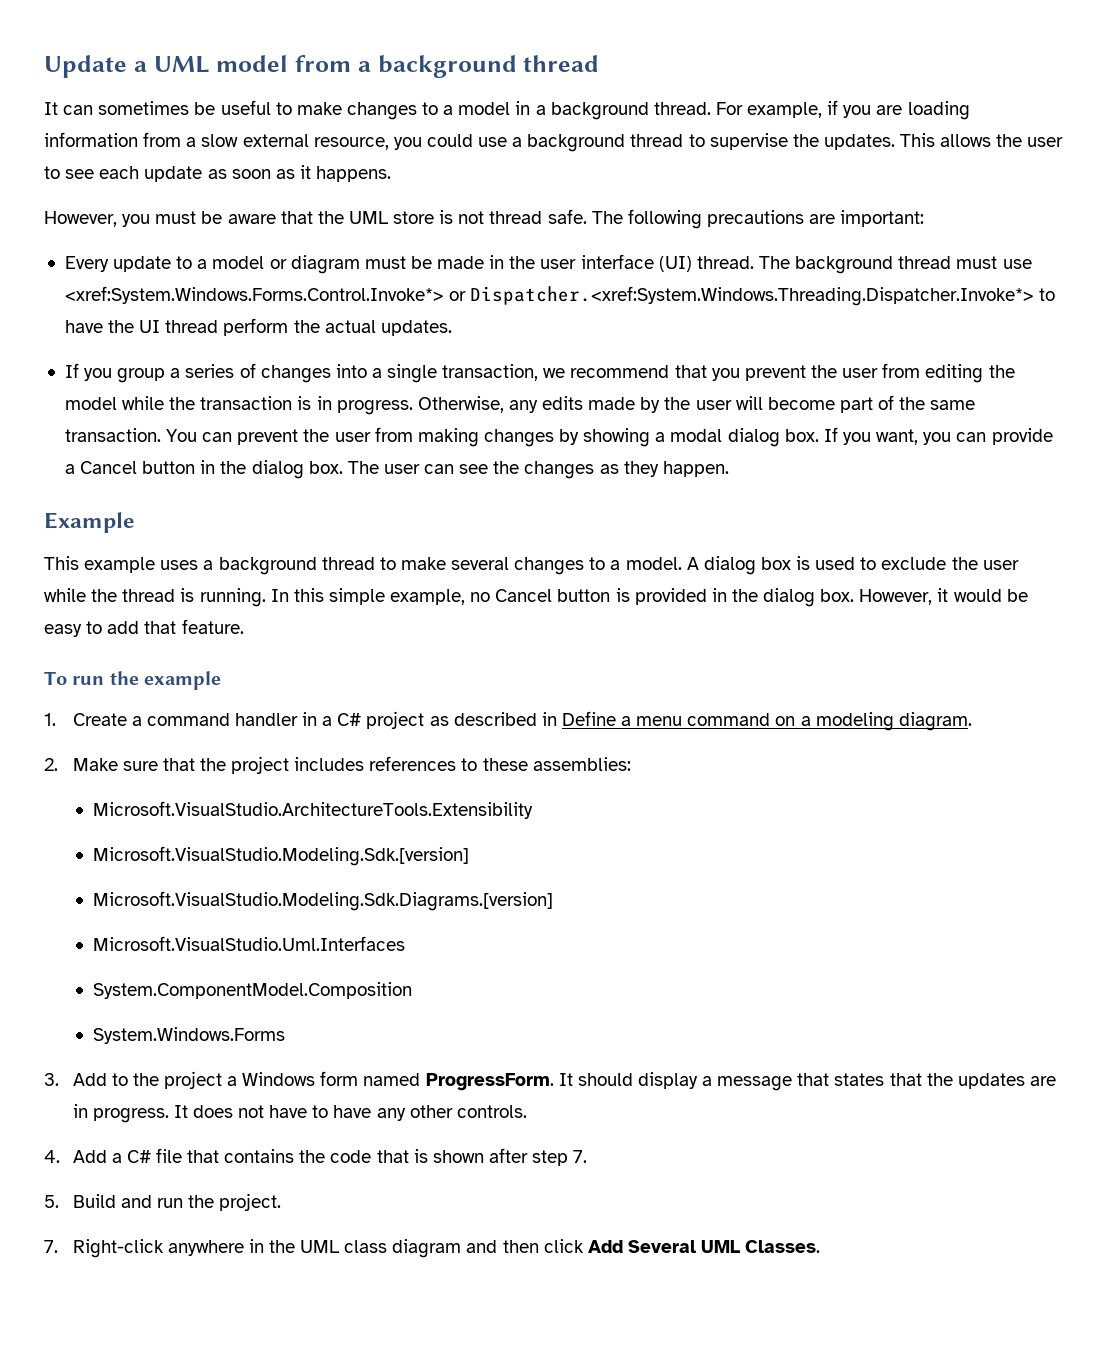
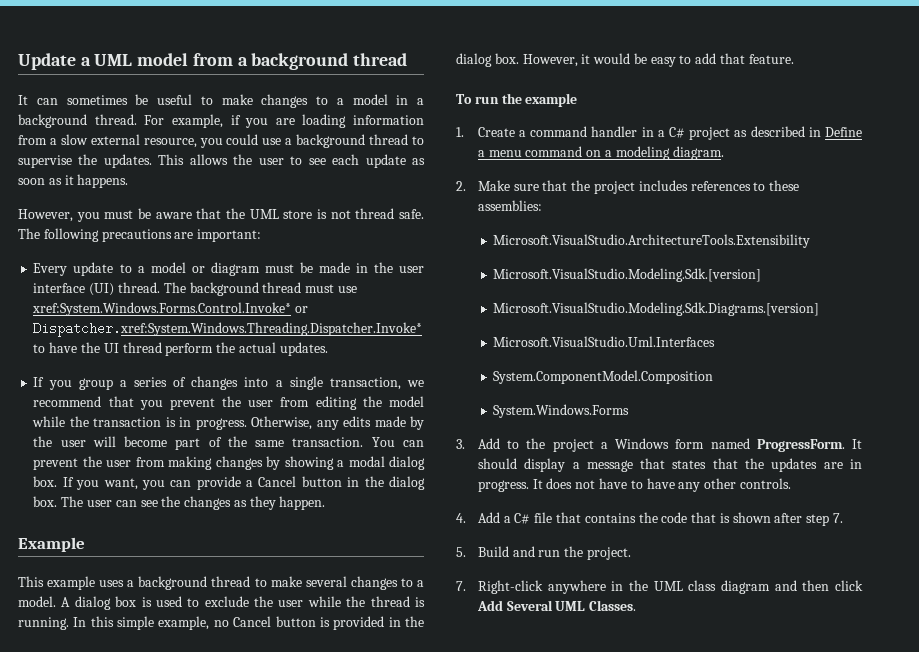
- The background thread must use <xref:System.Windows.Forms.Control.Invoke*> or Dispatcher.<xref:System.Windows.Threading.Dispatcher.Invoke*> to have the UI thread perform the actual updates.
+ The background thread must use xref:System.Windows.Forms.Control.Invoke* or Dispatcher.xref:System.Windows.Threading.Dispatcher.Invoke* to have the UI thread perform the actual updates.

